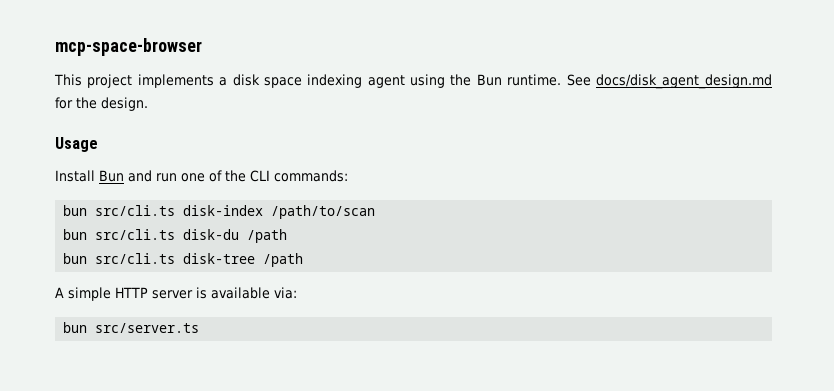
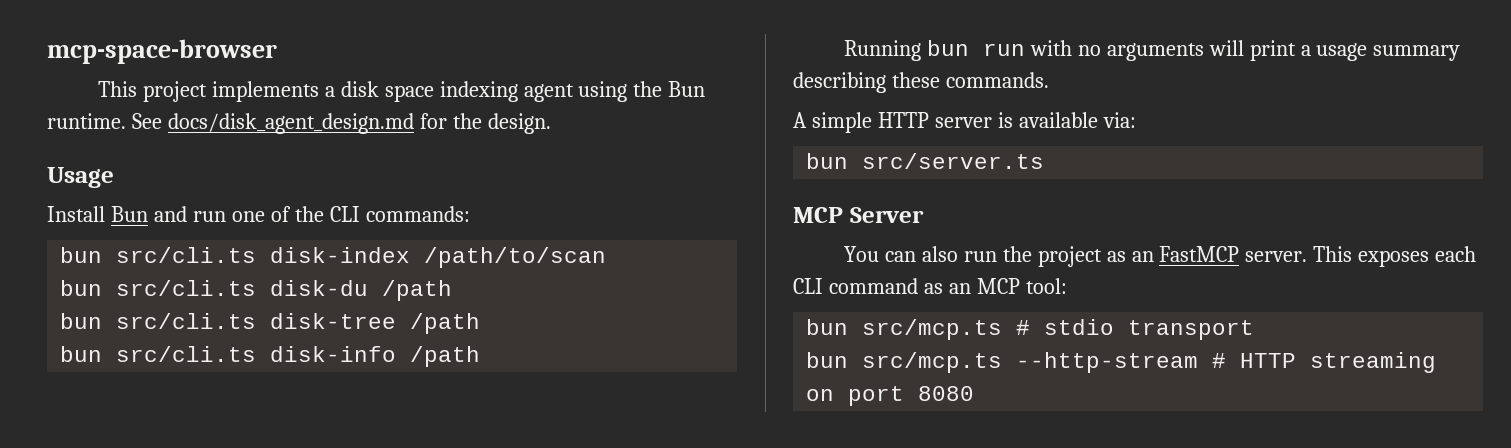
+ bun src/cli.ts disk-info /path
+ Running bun run with no arguments will print a usage summary describing these commands.
+ MCP Server
+ You can also run the project as an FastMCP server. This exposes each CLI command as an MCP tool:
+ bun src/mcp.ts # stdio transport
+ bun src/mcp.ts --http-stream # HTTP streaming on port 8080

